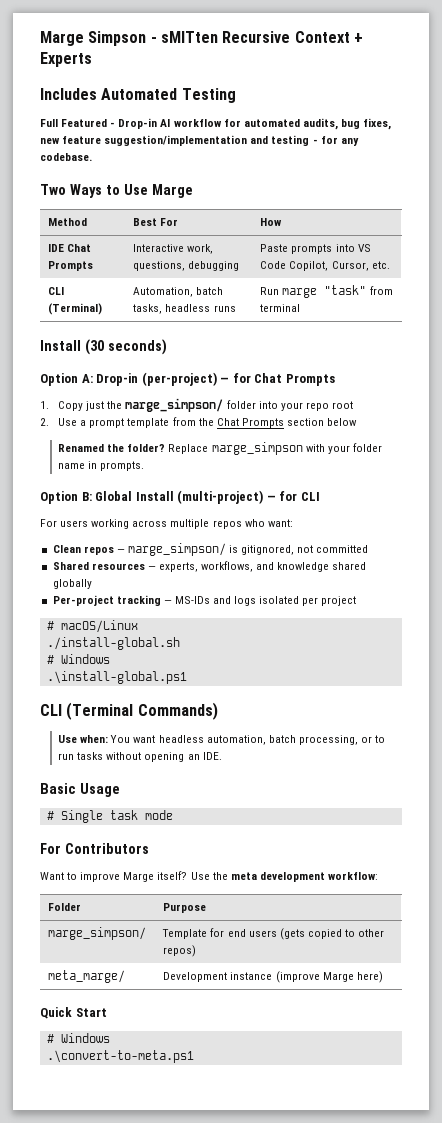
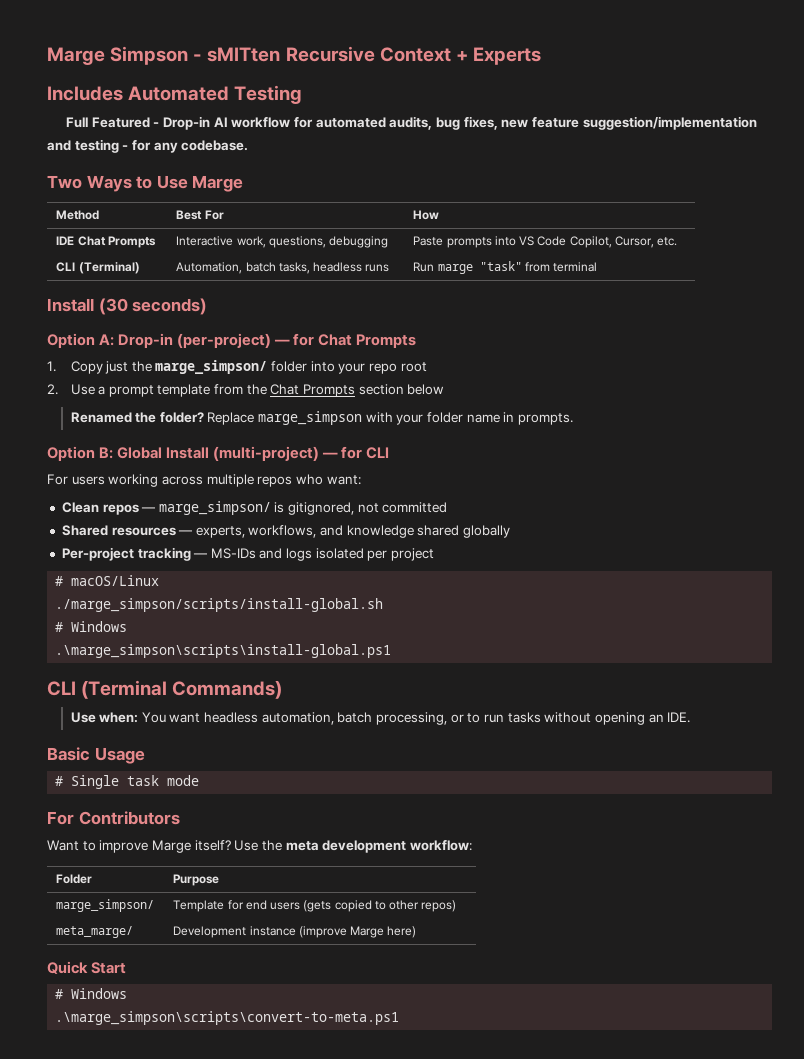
- ./install-global.sh
+ ./marge_simpson/scripts/install-global.sh
  # Windows
- .\install-global.ps1
+ .\marge_simpson\scripts\install-global.ps1
- .\convert-to-meta.ps1
+ .\marge_simpson\scripts\convert-to-meta.ps1

